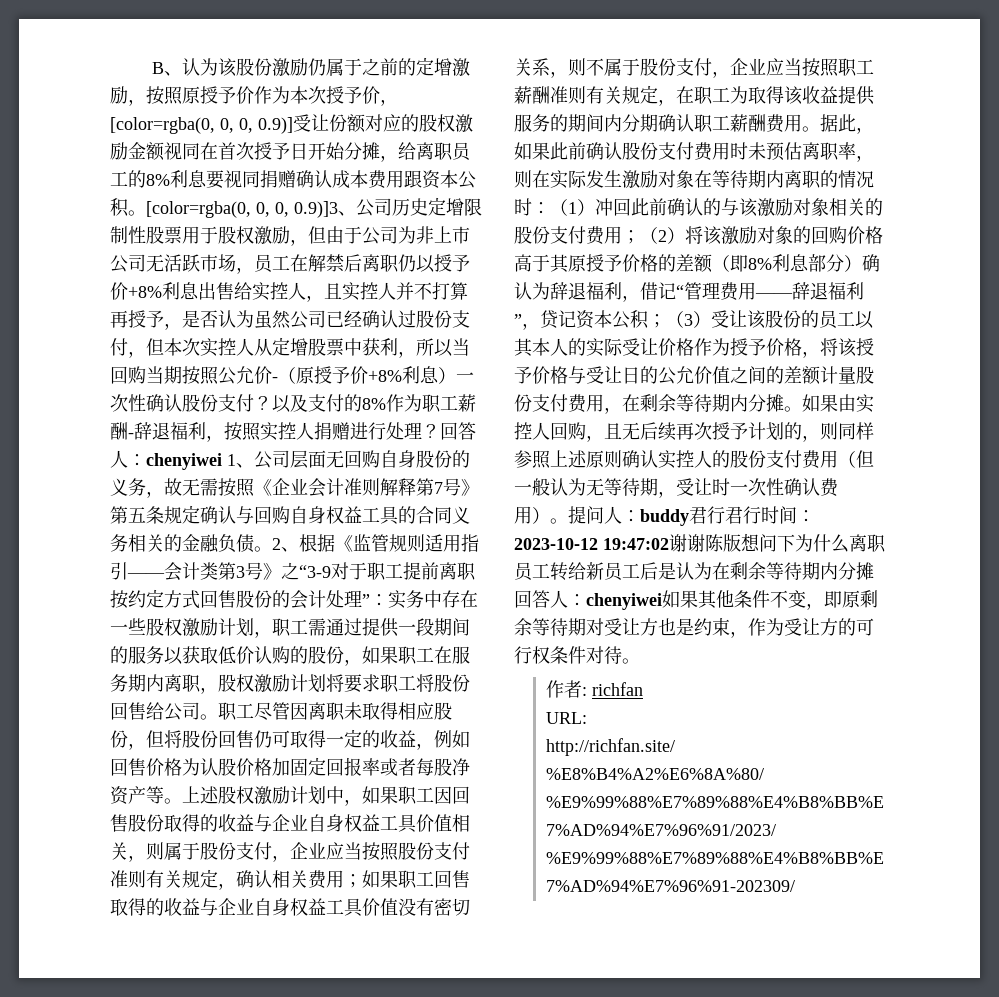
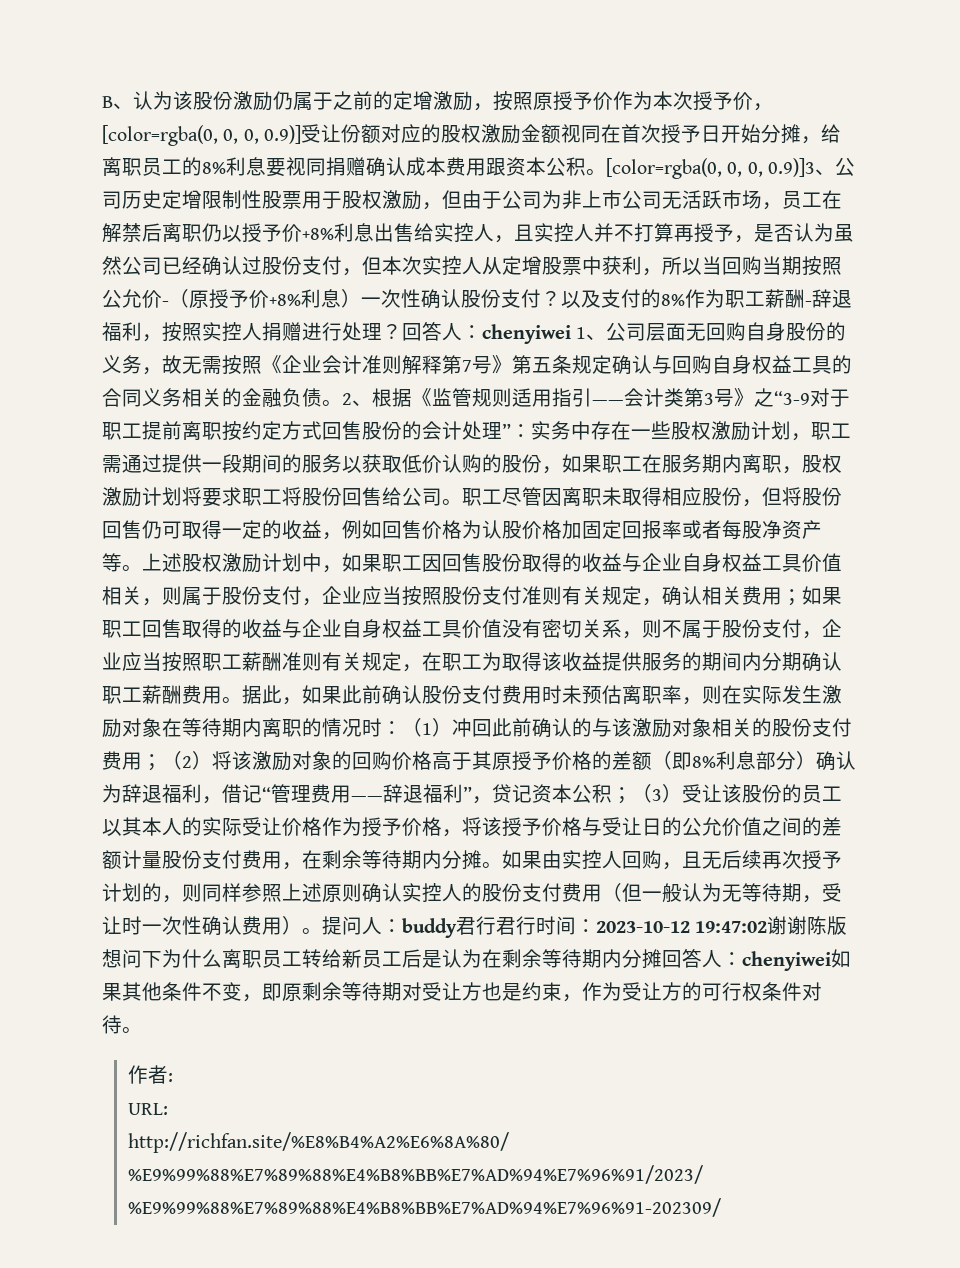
- 作者: richfan
+ 作者:

